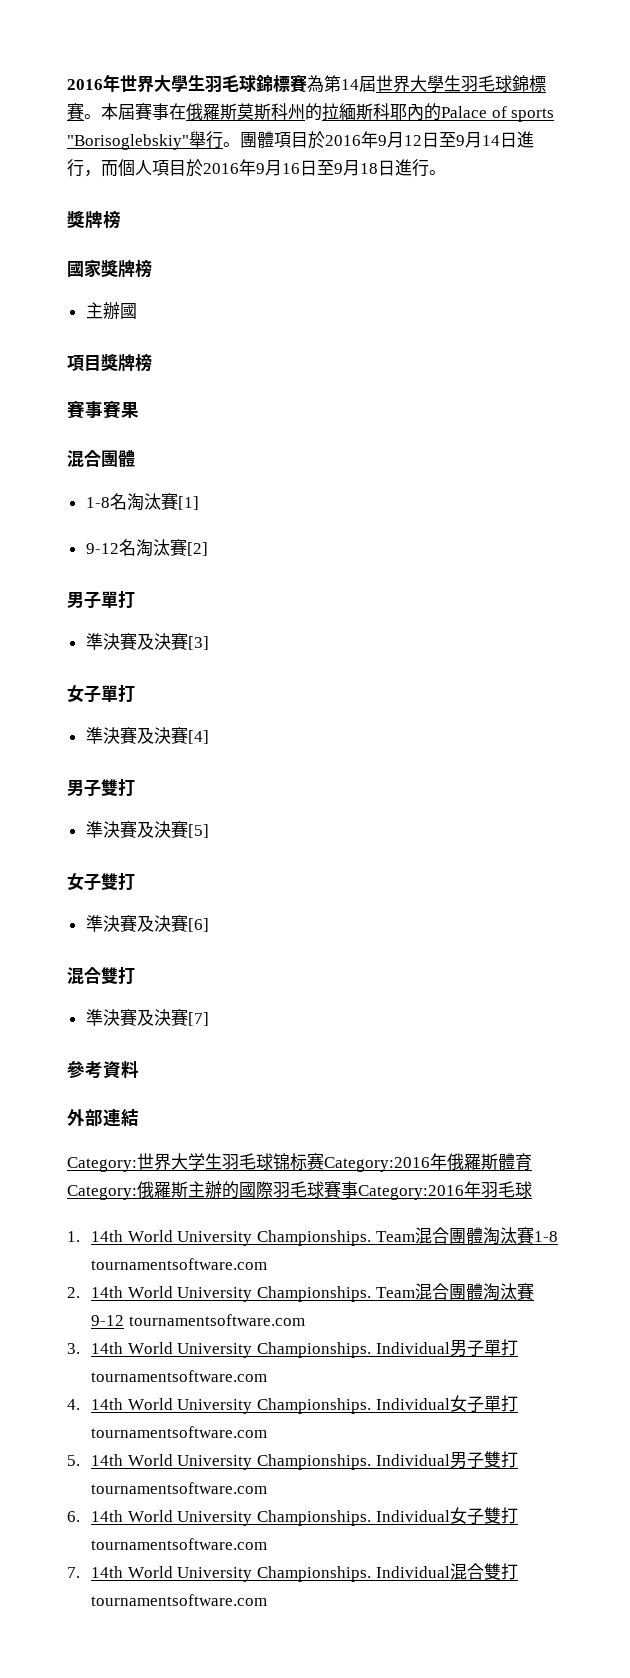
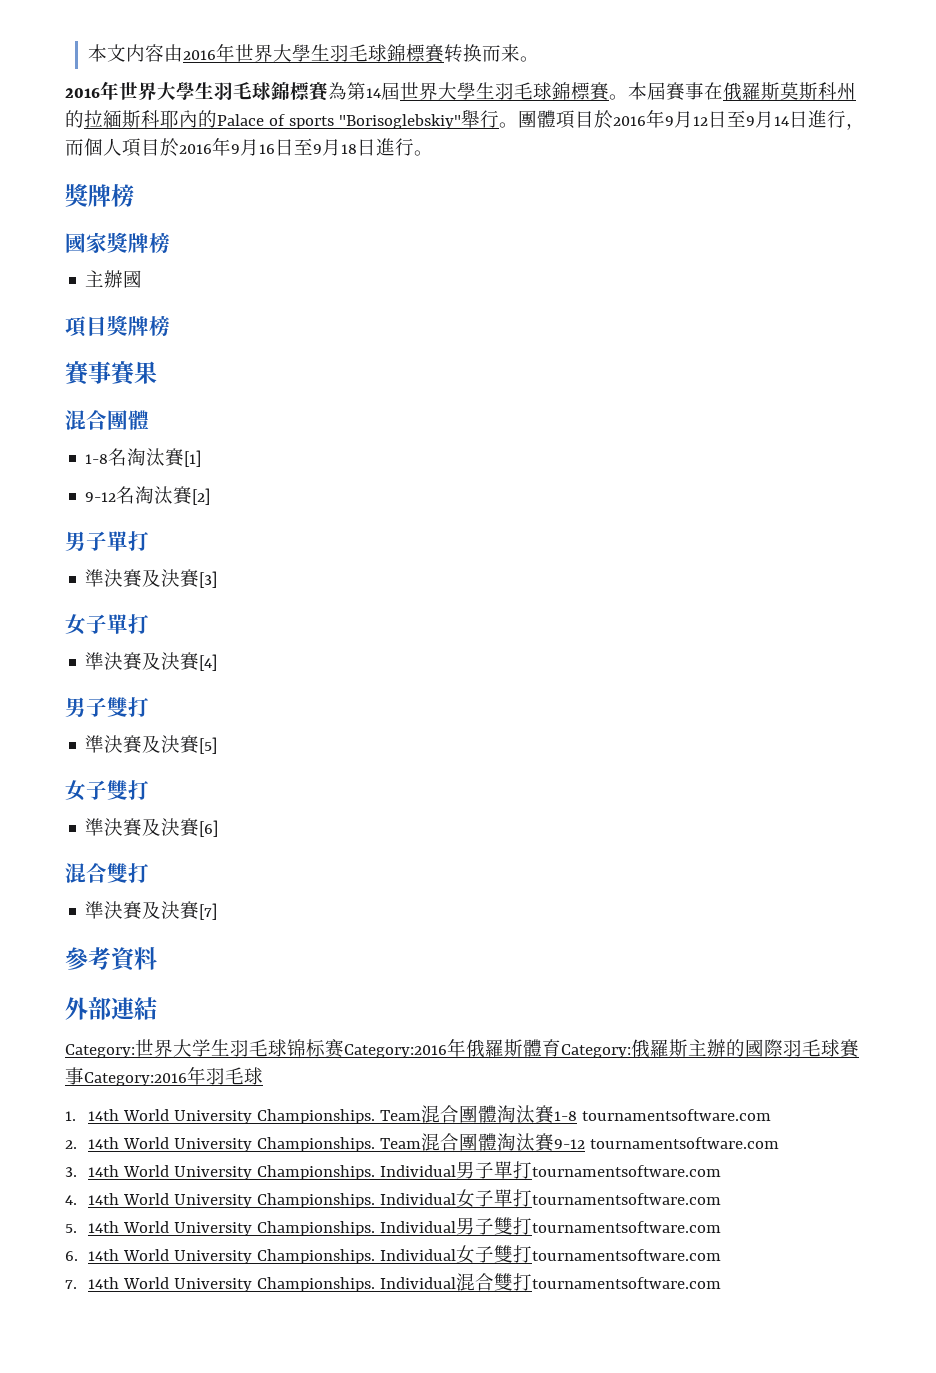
+ 本文内容由2016年世界大學生羽毛球錦標賽转换而来。

